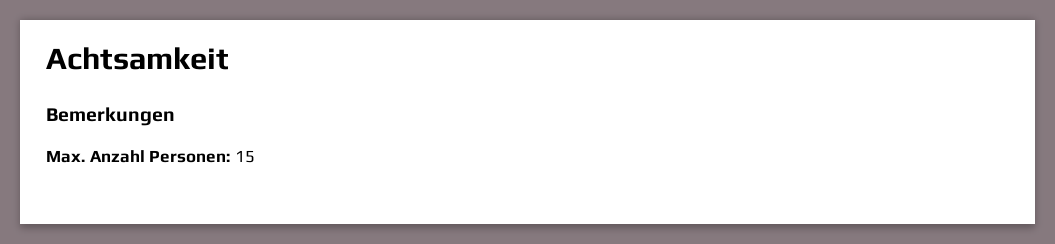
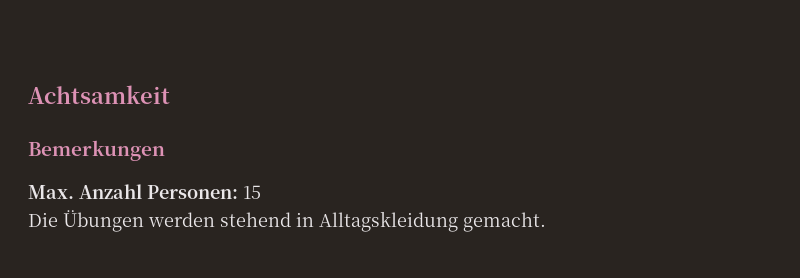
+ Die Übungen werden stehend in Alltagskleidung gemacht.

